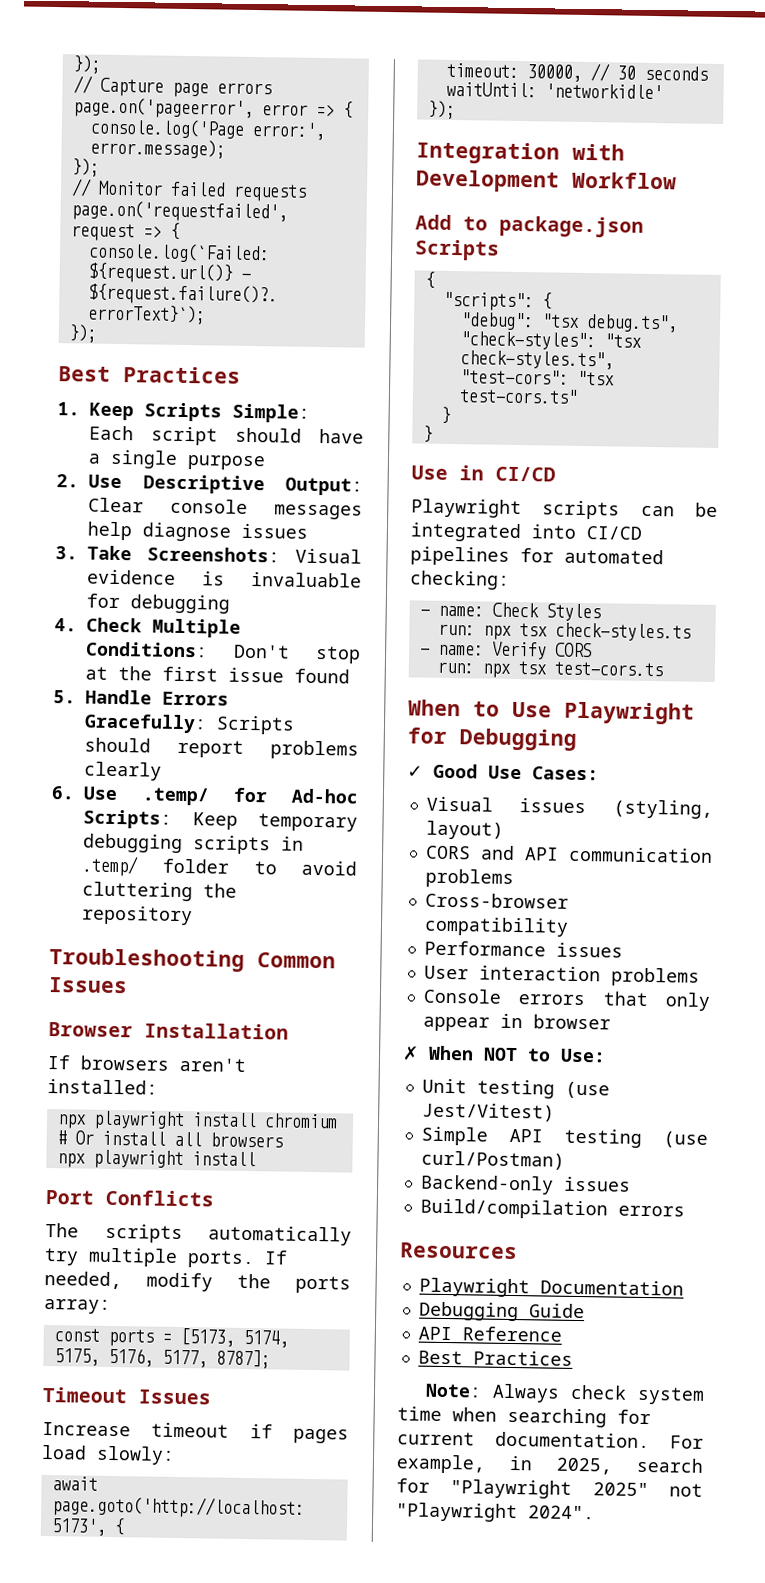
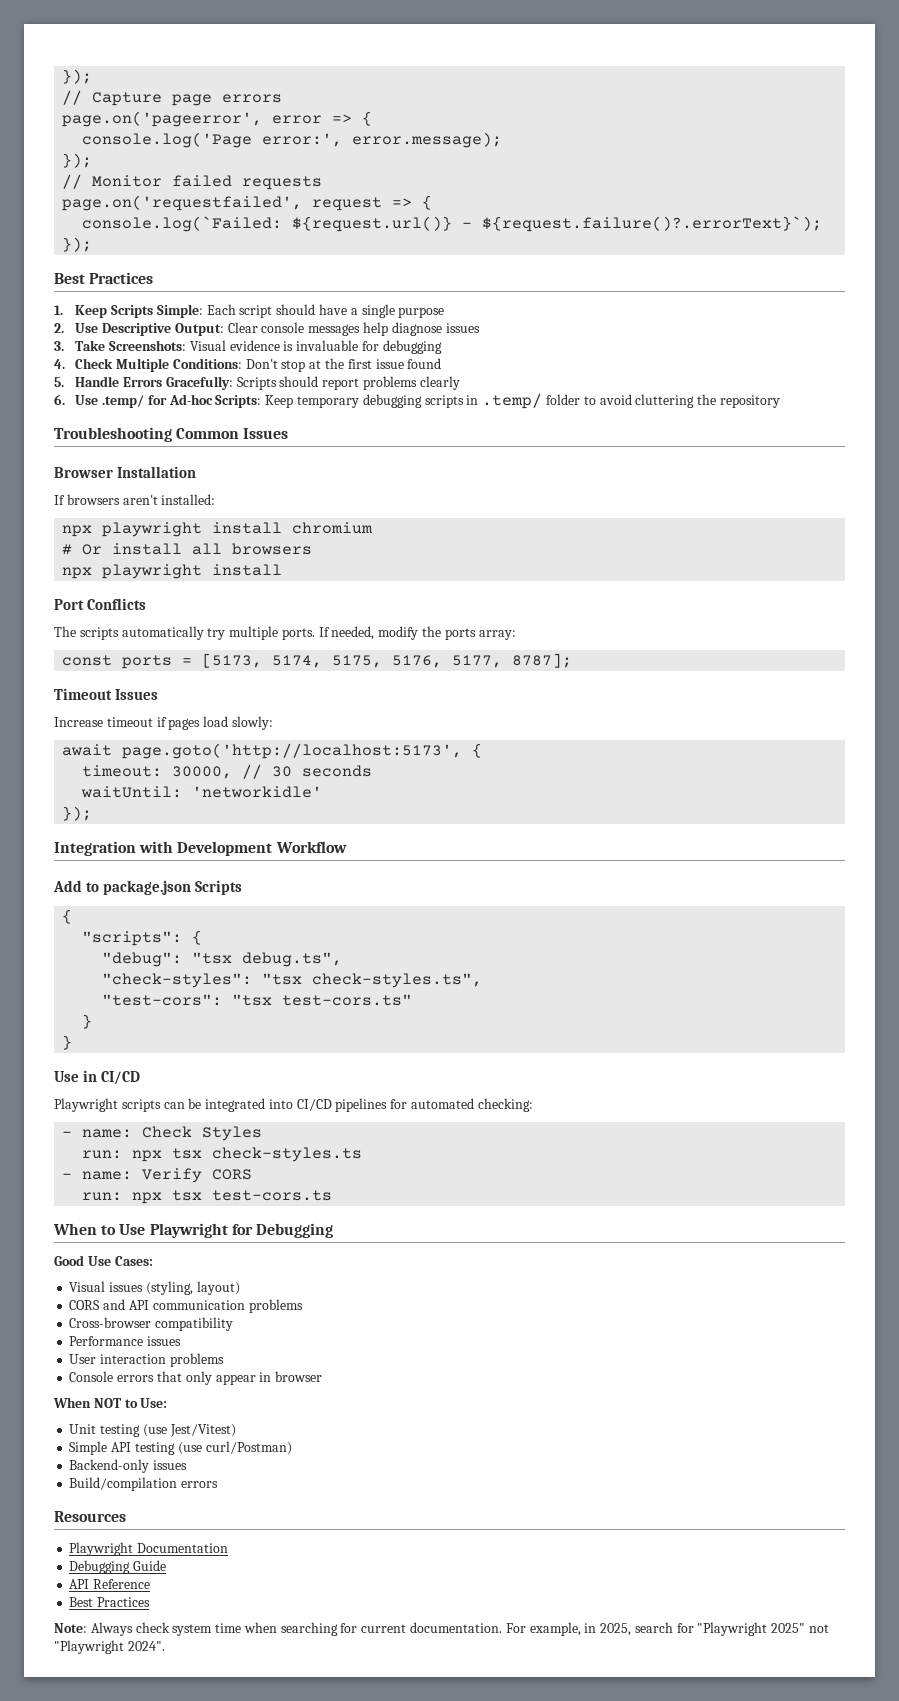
- ✓ Good Use Cases:
+ Good Use Cases:
- ✗ When NOT to Use:
+ When NOT to Use:

